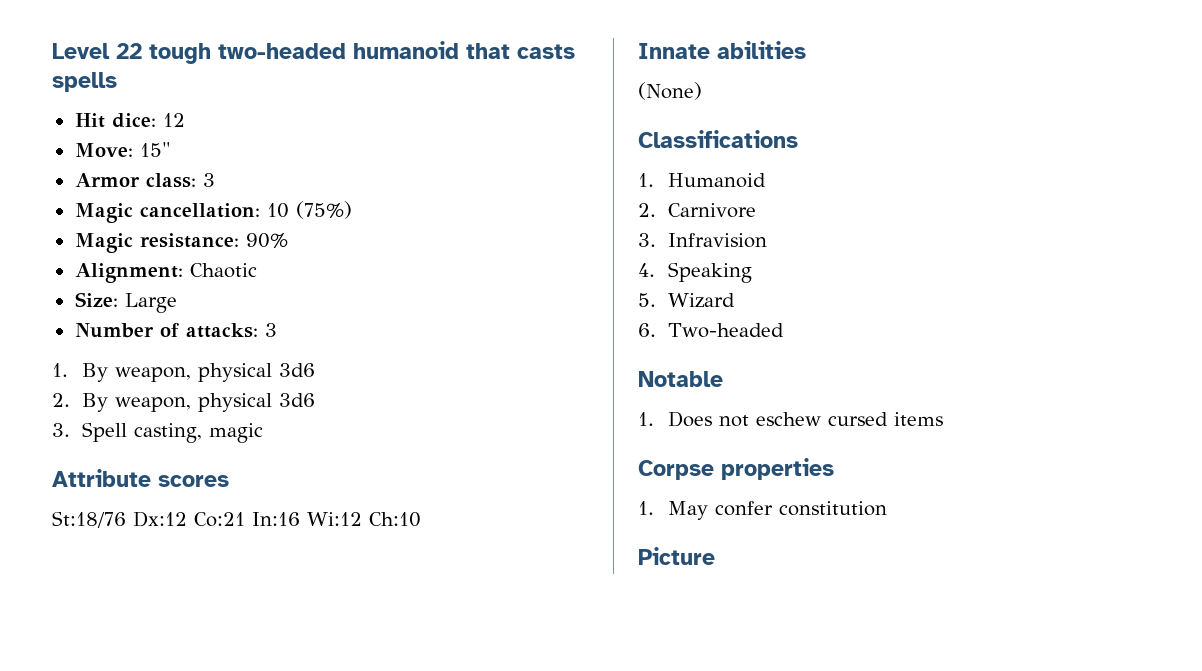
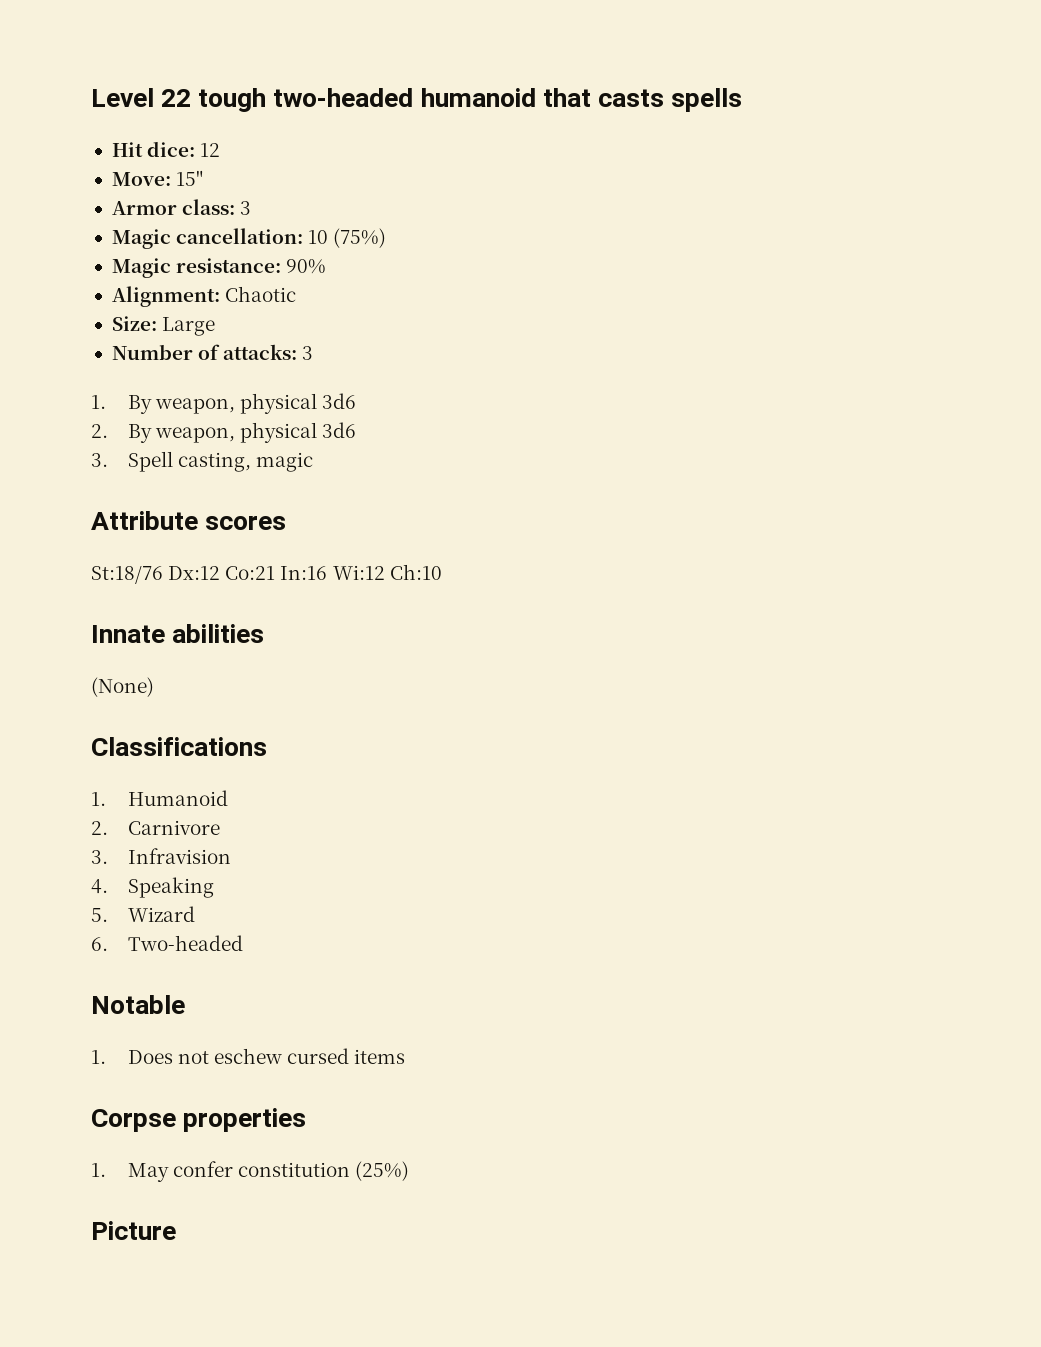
- 1. May confer constitution
+ 1. May confer constitution (25%)

